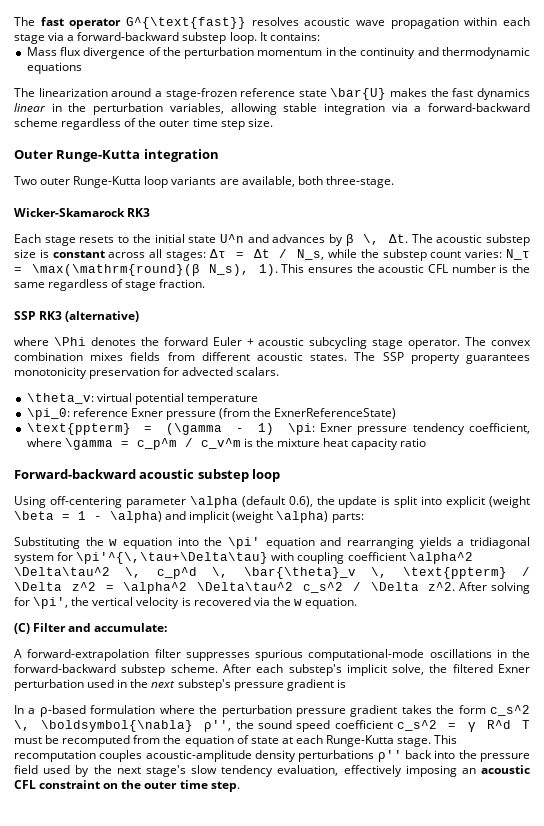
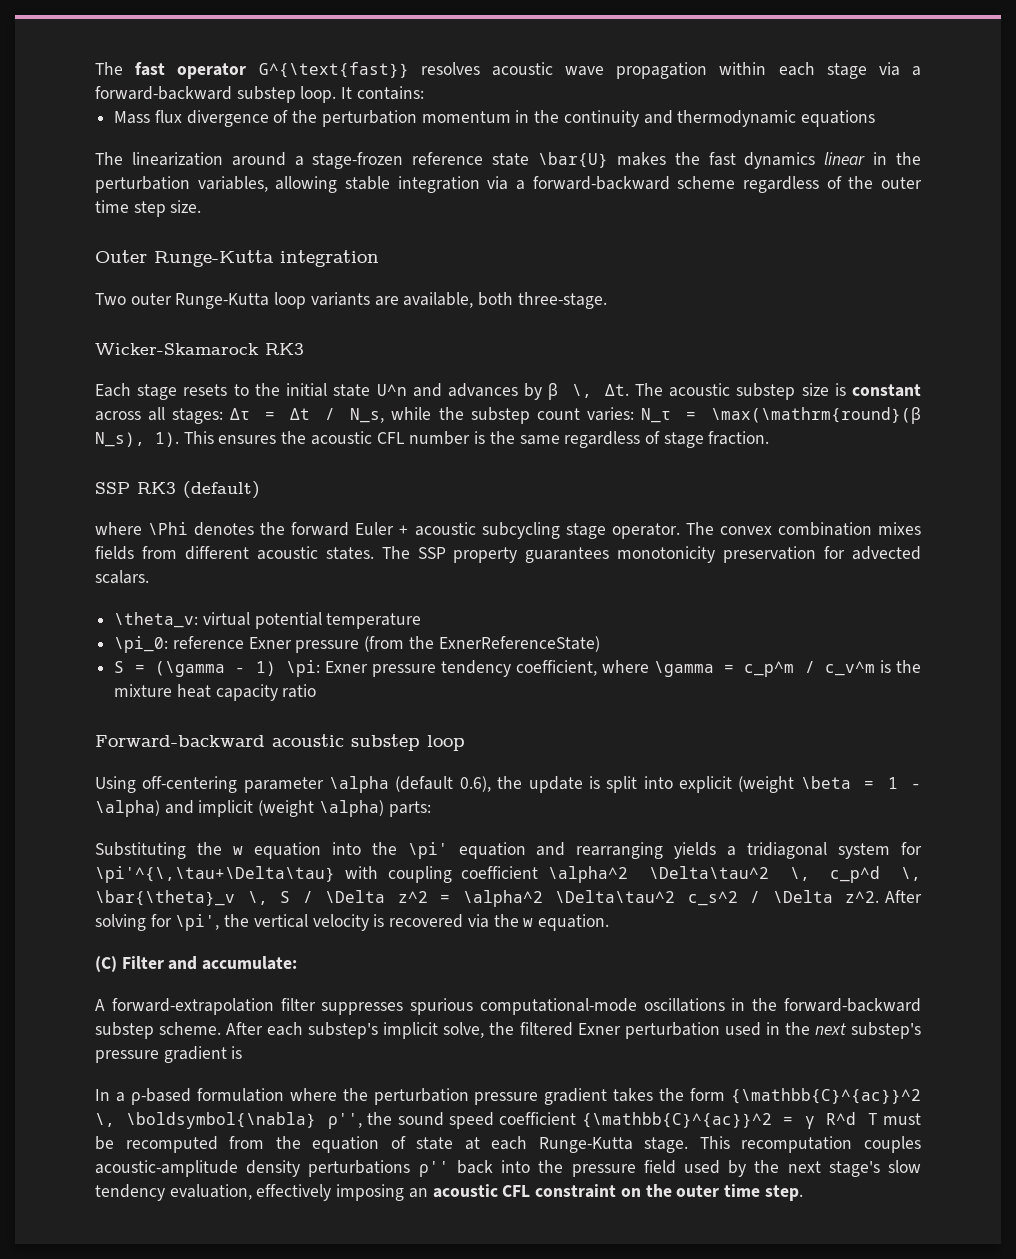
- SSP RK3 (alternative)
+ SSP RK3 (default)
- \text{ppterm} = (\gamma - 1) \pi: Exner pressure tendency coefficient, where \gamma = c_p^m / c_v^m is the mixture heat capacity ratio
+ S = (\gamma - 1) \pi: Exner pressure tendency coefficient, where \gamma = c_p^m / c_v^m is the mixture heat capacity ratio
- Substituting the w equation into the \pi' equation and rearranging yields a tridiagonal system for \pi'^{\,\tau+\Delta\tau} with coupling coefficient \alpha^2 \Delta\tau^2 \, c_p^d \, \bar{\theta}_v \, \text{ppterm} / \Delta z^2 = \alpha^2 \Delta\tau^2 c_s^2 / \Delta z^2.
+ Substituting the w equation into the \pi' equation and rearranging yields a tridiagonal system for \pi'^{\,\tau+\Delta\tau} with coupling coefficient \alpha^2 \Delta\tau^2 \, c_p^d \, \bar{\theta}_v \, S / \Delta z^2 = \alpha^2 \Delta\tau^2 c_s^2 / \Delta z^2.
- In a ρ-based formulation where the perturbation pressure gradient takes the form c_s^2 \, \boldsymbol{\nabla} ρ'', the sound speed coefficient c_s^2 = γ R^d T must be recomputed from the equation of state at each Runge-Kutta stage.
+ In a ρ-based formulation where the perturbation pressure gradient takes the form {\mathbb{C}^{ac}}^2 \, \boldsymbol{\nabla} ρ'', the sound speed coefficient {\mathbb{C}^{ac}}^2 = γ R^d T must be recomputed from the equation of state at each Runge-Kutta stage.

